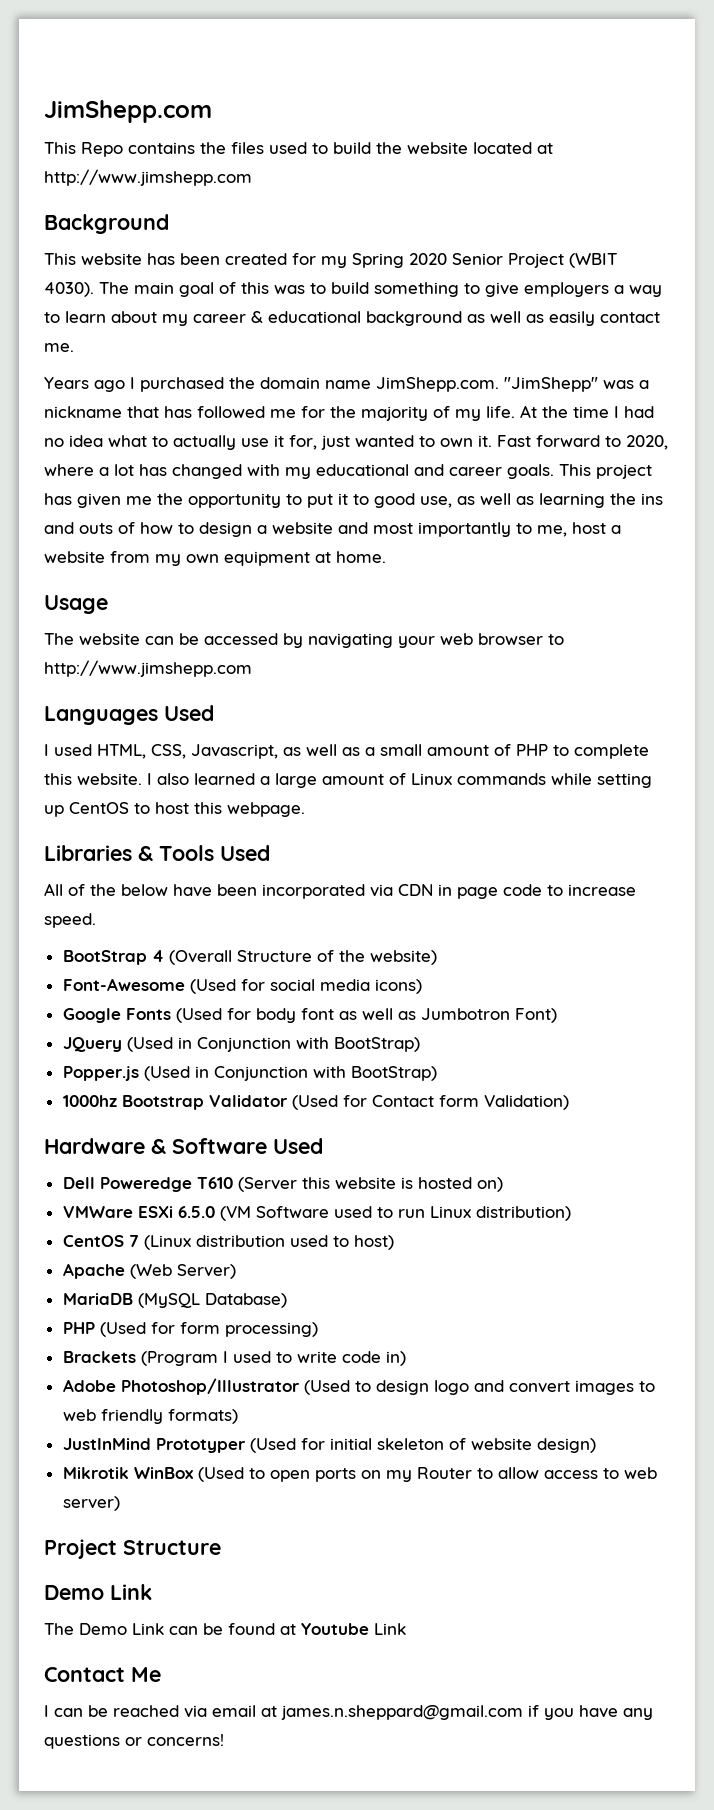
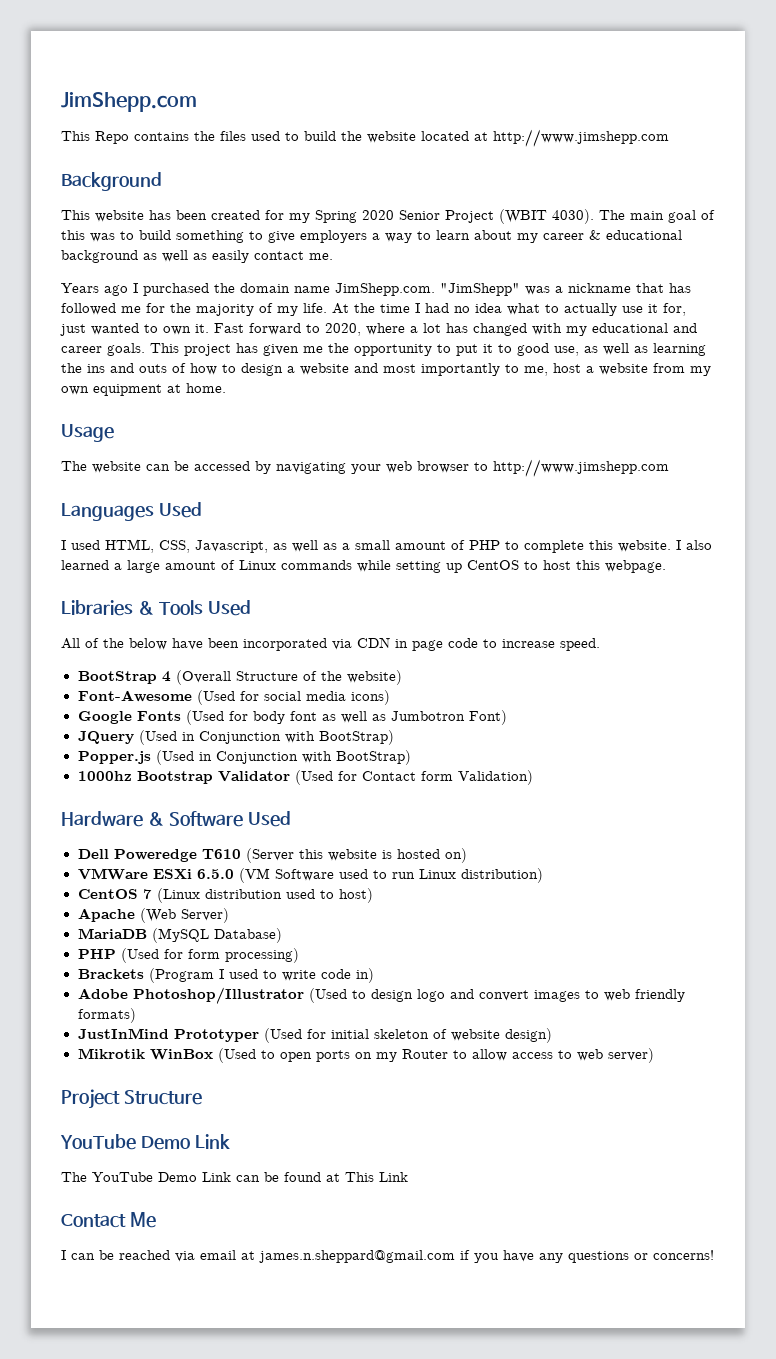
  Project Structure
- Demo Link
+ YouTube Demo Link
- The Demo Link can be found at Youtube Link
+ The YouTube Demo Link can be found at This Link

